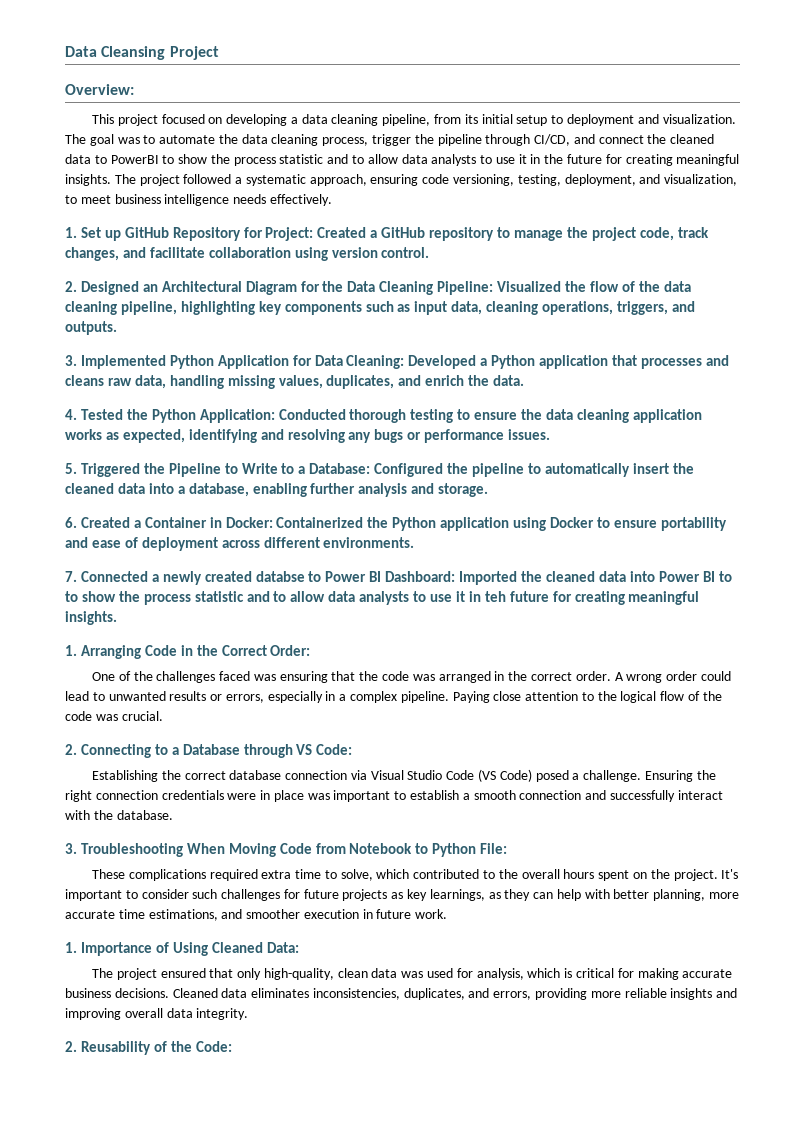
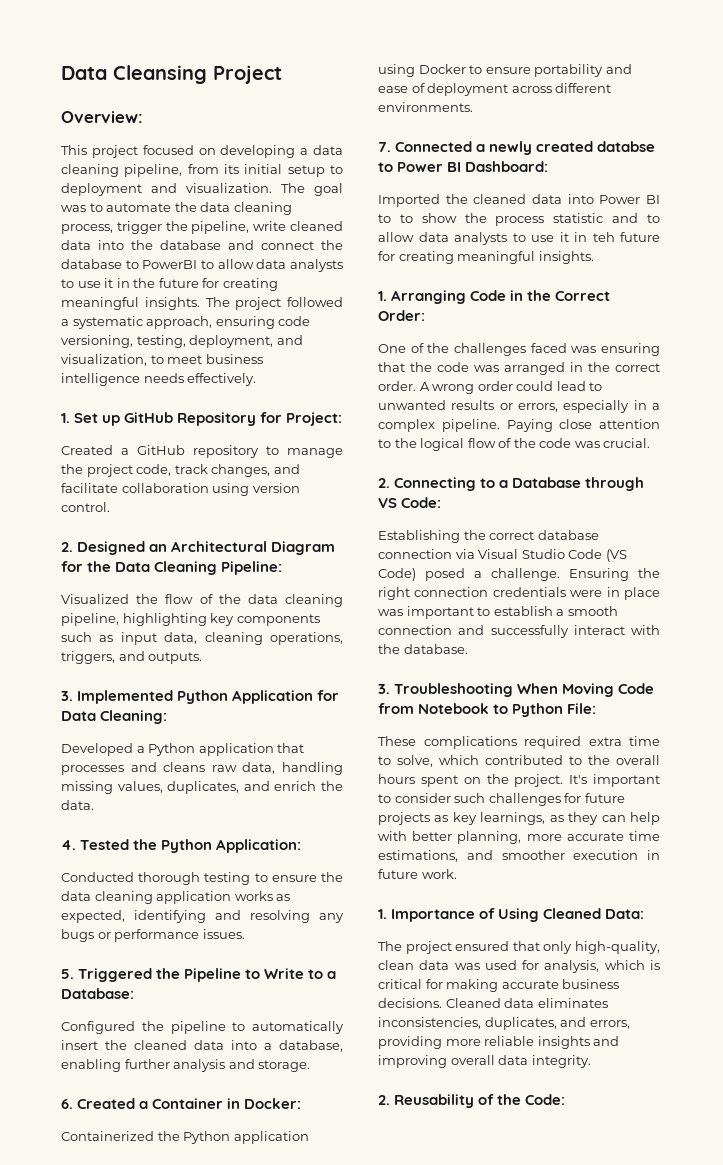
- The goal was to automate the data cleaning process, trigger the pipeline through CI/CD, and connect the cleaned data to PowerBI to show the process statistic and to allow data analysts to use it in the future for creating meaningful insights.
+ The goal was to automate the data cleaning process, trigger the pipeline, write cleaned data into the database and connect the database to PowerBI to allow data analysts to use it in the future for creating meaningful insights.
- 1. Set up GitHub Repository for Project: Created a GitHub repository to manage the project code, track changes, and facilitate collaboration using version control.
+ 1. Set up GitHub Repository for Project:
+ Created a GitHub repository to manage the project code, track changes, and facilitate collaboration using version control.
- 2. Designed an Architectural Diagram for the Data Cleaning Pipeline: Visualized the flow of the data cleaning pipeline, highlighting key components such as input data, cleaning operations, triggers, and outputs.
+ 2. Designed an Architectural Diagram for the Data Cleaning Pipeline:
+ Visualized the flow of the data cleaning pipeline, highlighting key components such as input data, cleaning operations, triggers, and outputs.
- 3. Implemented Python Application for Data Cleaning: Developed a Python application that processes and cleans raw data, handling missing values, duplicates, and enrich the data.
+ 3. Implemented Python Application for Data Cleaning:
+ Developed a Python application that processes and cleans raw data, handling missing values, duplicates, and enrich the data.
- 4. Tested the Python Application: Conducted thorough testing to ensure the data cleaning application works as expected, identifying and resolving any bugs or performance issues.
+ 4. Tested the Python Application:
+ Conducted thorough testing to ensure the data cleaning application works as expected, identifying and resolving any bugs or performance issues.
- 5. Triggered the Pipeline to Write to a Database: Configured the pipeline to automatically insert the cleaned data into a database, enabling further analysis and storage.
+ 5. Triggered the Pipeline to Write to a Database:
+ Configured the pipeline to automatically insert the cleaned data into a database, enabling further analysis and storage.
- 6. Created a Container in Docker: Containerized the Python application using Docker to ensure portability and ease of deployment across different environments.
+ 6. Created a Container in Docker:
+ Containerized the Python application using Docker to ensure portability and ease of deployment across different environments.
- 7. Connected a newly created databse to Power BI Dashboard: Imported the cleaned data into Power BI to to show the process statistic and to allow data analysts to use it in teh future for creating meaningful insights.
+ 7. Connected a newly created databse to Power BI Dashboard:
+ Imported the cleaned data into Power BI to to show the process statistic and to allow data analysts to use it in teh future for creating meaningful insights.

